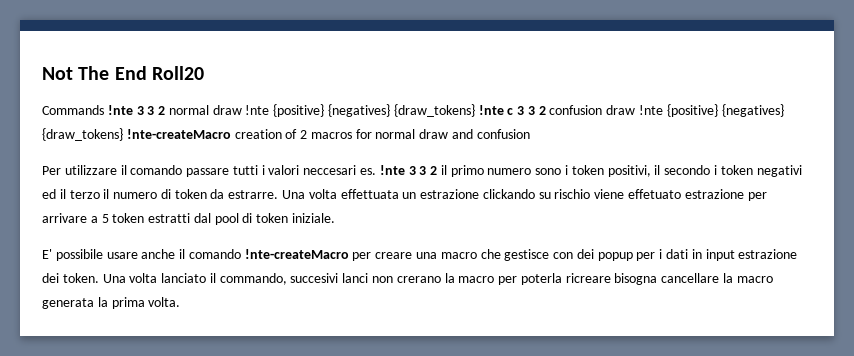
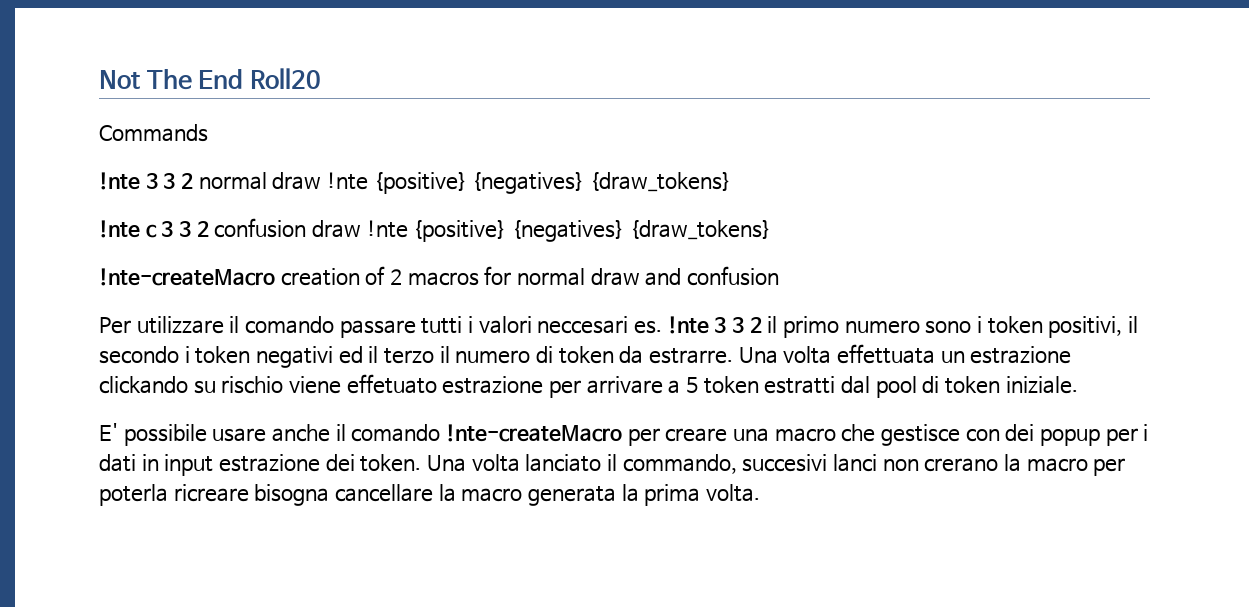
- Commands !nte 3 3 2 normal draw !nte {positive} {negatives} {draw_tokens} !nte c 3 3 2 confusion draw !nte {positive} {negatives} {draw_tokens} !nte-createMacro creation of 2 macros for normal draw and confusion
+ Commands
+ !nte 3 3 2 normal draw !nte {positive} {negatives} {draw_tokens}
+ !nte c 3 3 2 confusion draw !nte {positive} {negatives} {draw_tokens}
+ !nte-createMacro creation of 2 macros for normal draw and confusion

